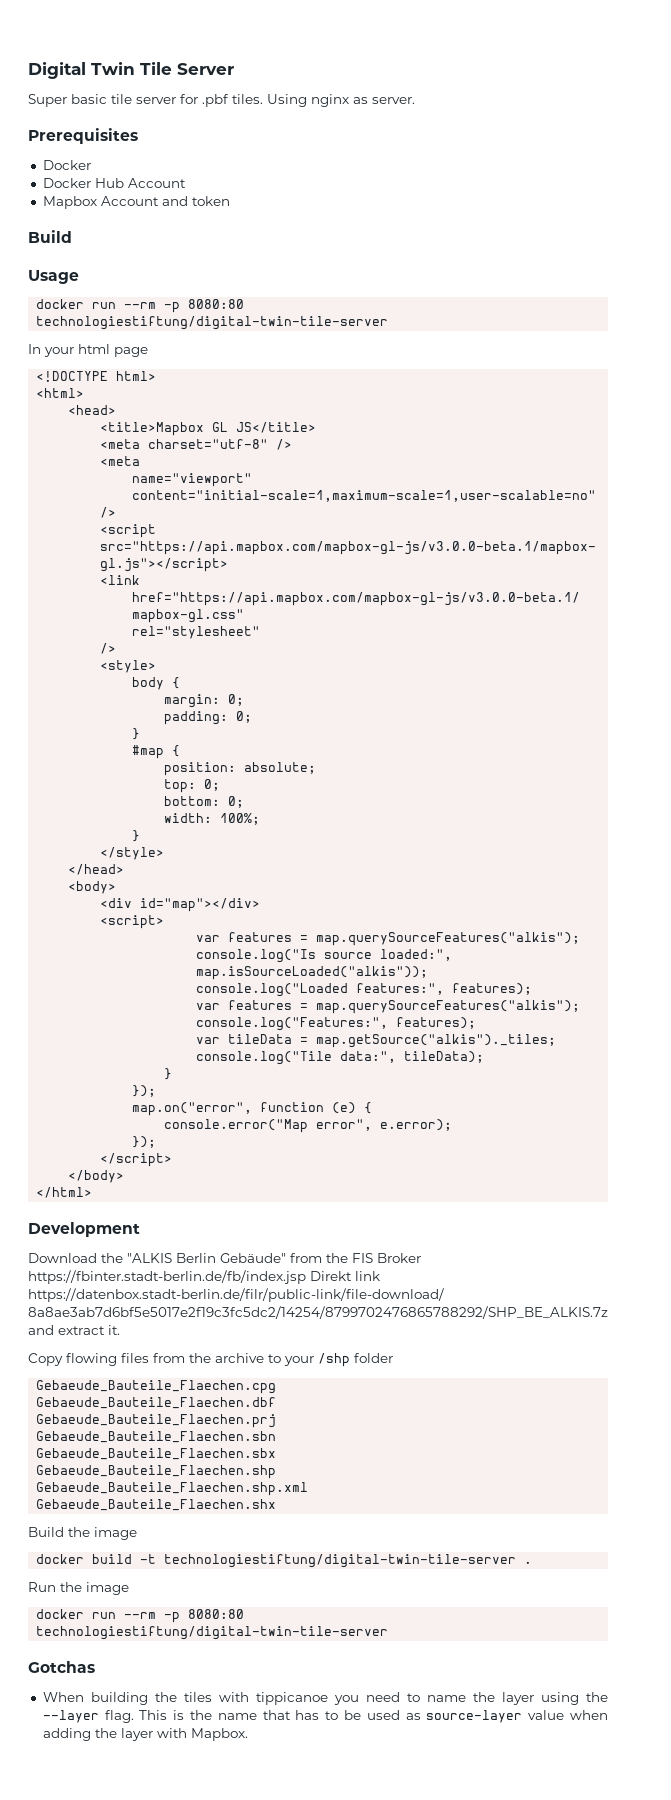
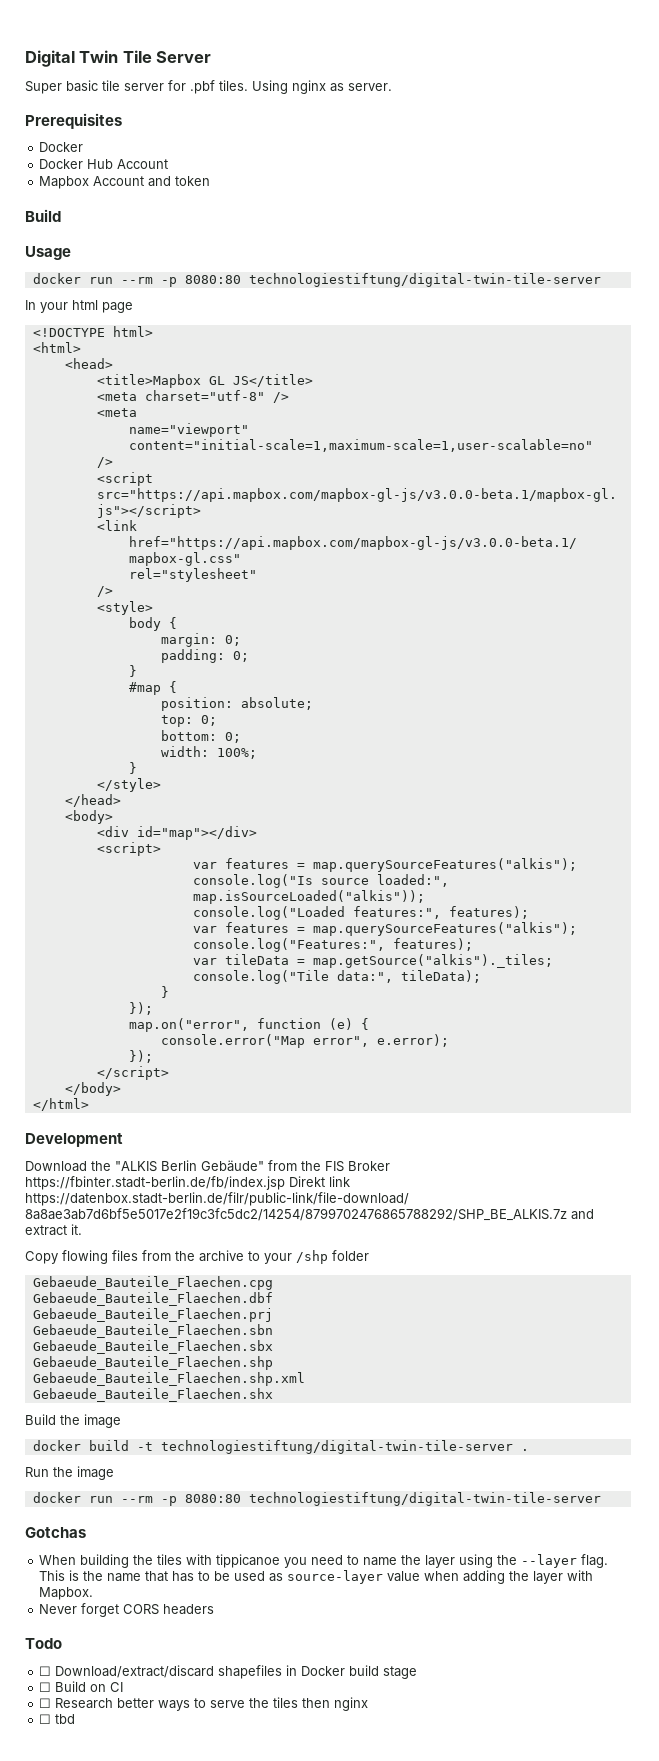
+ Never forget CORS headers
+ Todo
+ ☐ Download/extract/discard shapefiles in Docker build stage
+ ☐ Build on CI
+ ☐ Research better ways to serve the tiles then nginx
+ ☐ tbd

